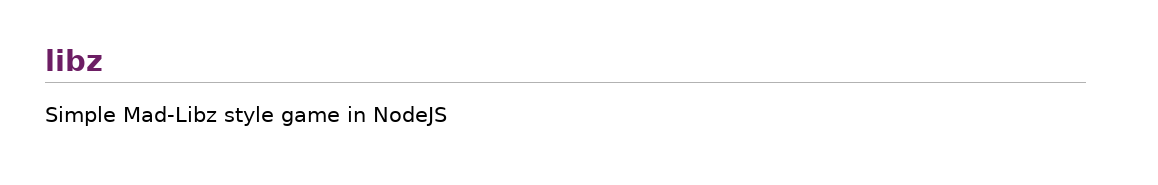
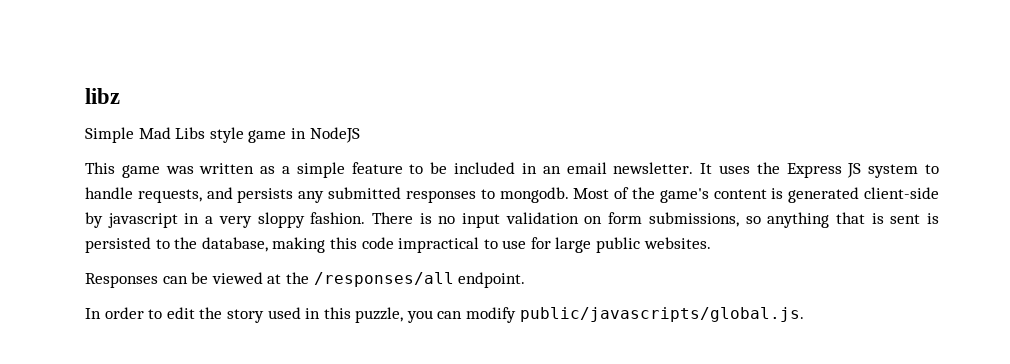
- Simple Mad-Libz style game in NodeJS
+ Simple Mad Libs style game in NodeJS
+ This game was written as a simple feature to be included in an email newsletter. It uses the Express JS system to handle requests, and persists any submitted responses to mongodb. Most of the game's content is generated client-side by javascript in a very sloppy fashion. There is no input validation on form submissions, so anything that is sent is persisted to the database, making this code impractical to use for large public websites.
+ Responses can be viewed at the /responses/all endpoint.
+ In order to edit the story used in this puzzle, you can modify public/javascripts/global.js.

